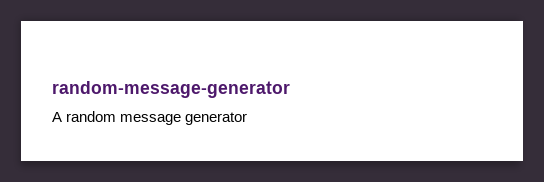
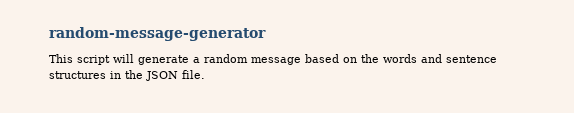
- A random message generator
+ This script will generate a random message based on the words and sentence structures in the JSON file.

